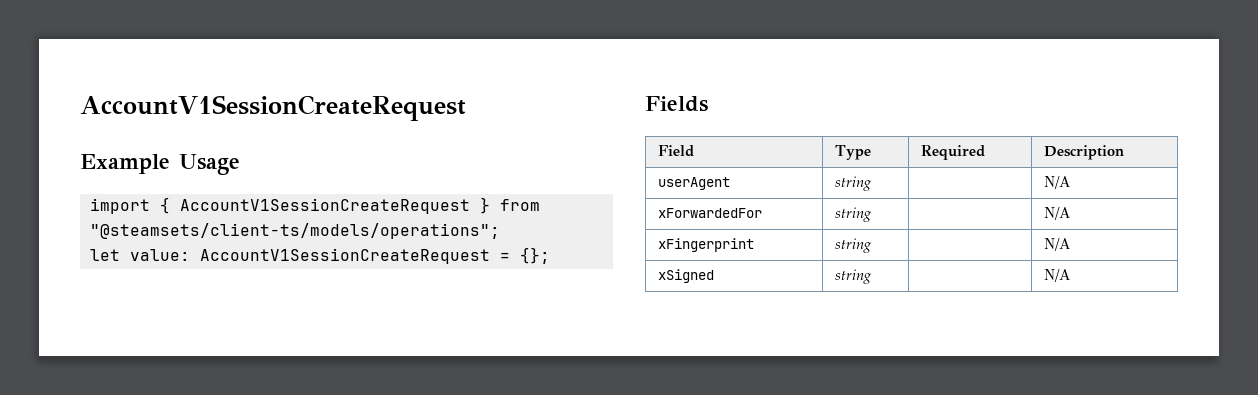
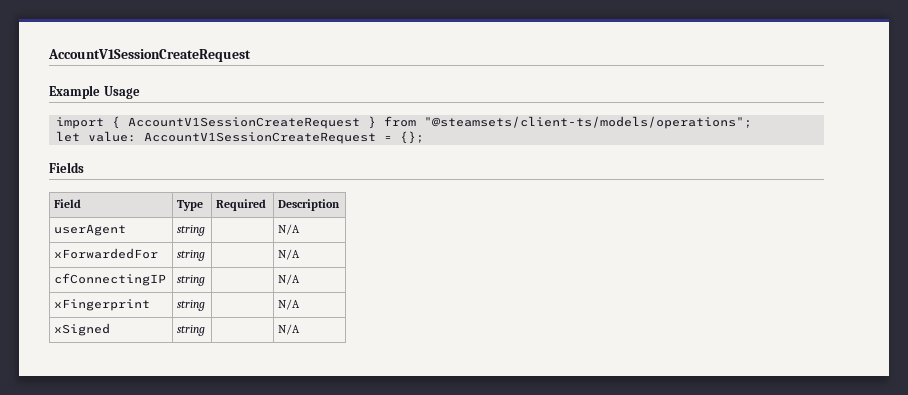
+ cfConnectingIP | string | | N/A

